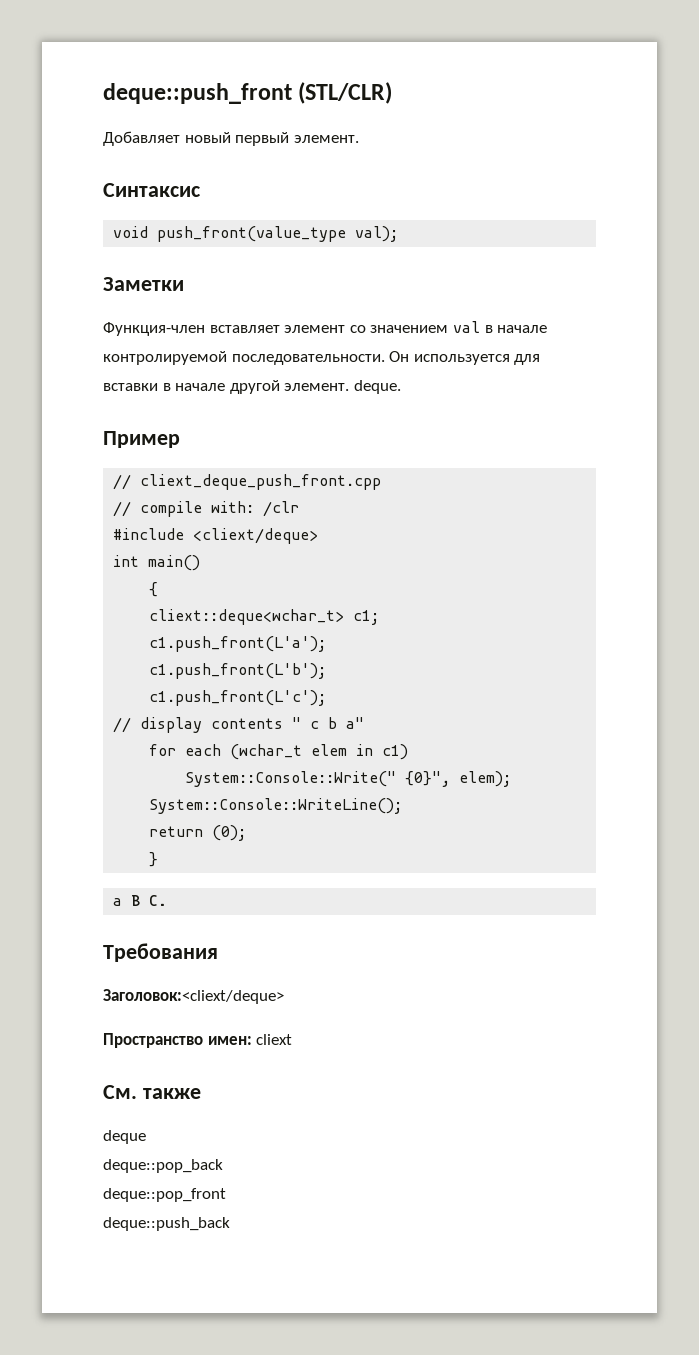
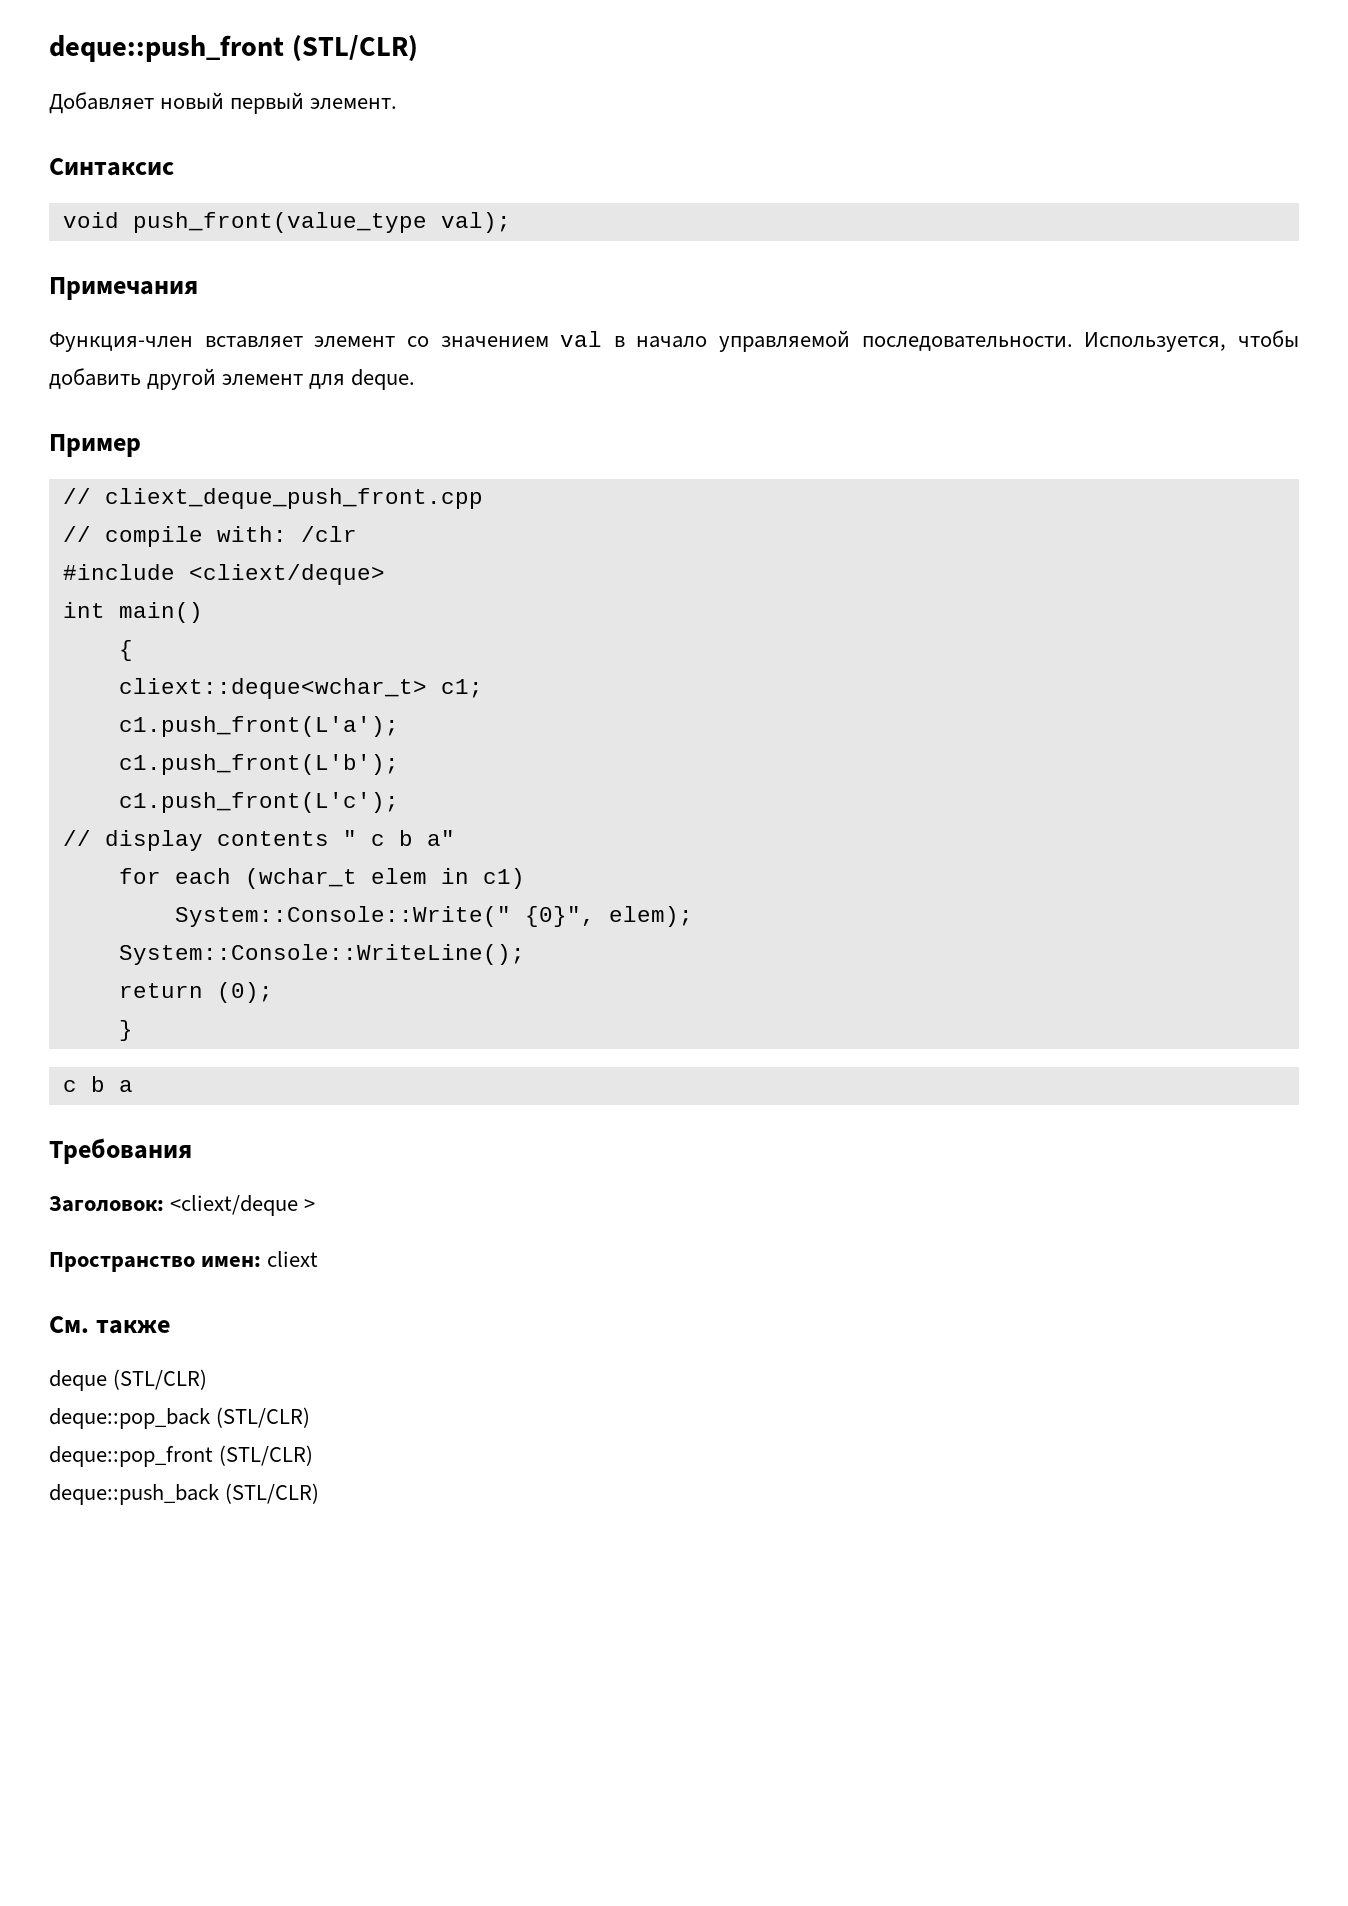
- Заметки
+ Примечания
- Функция-член вставляет элемент со значением val в начале контролируемой последовательности. Он используется для вставки в начале другой элемент. deque.
+ Функция-член вставляет элемент со значением val в начало управляемой последовательности. Используется, чтобы добавить другой элемент для deque.
- a B C.
+ c b a
- Заголовок:<cliext/deque>
+ Заголовок: <cliext/deque >
- deque
+ deque (STL/CLR)
- deque::pop_back
+ deque::pop_back (STL/CLR)
- deque::pop_front
+ deque::pop_front (STL/CLR)
- deque::push_back
+ deque::push_back (STL/CLR)

